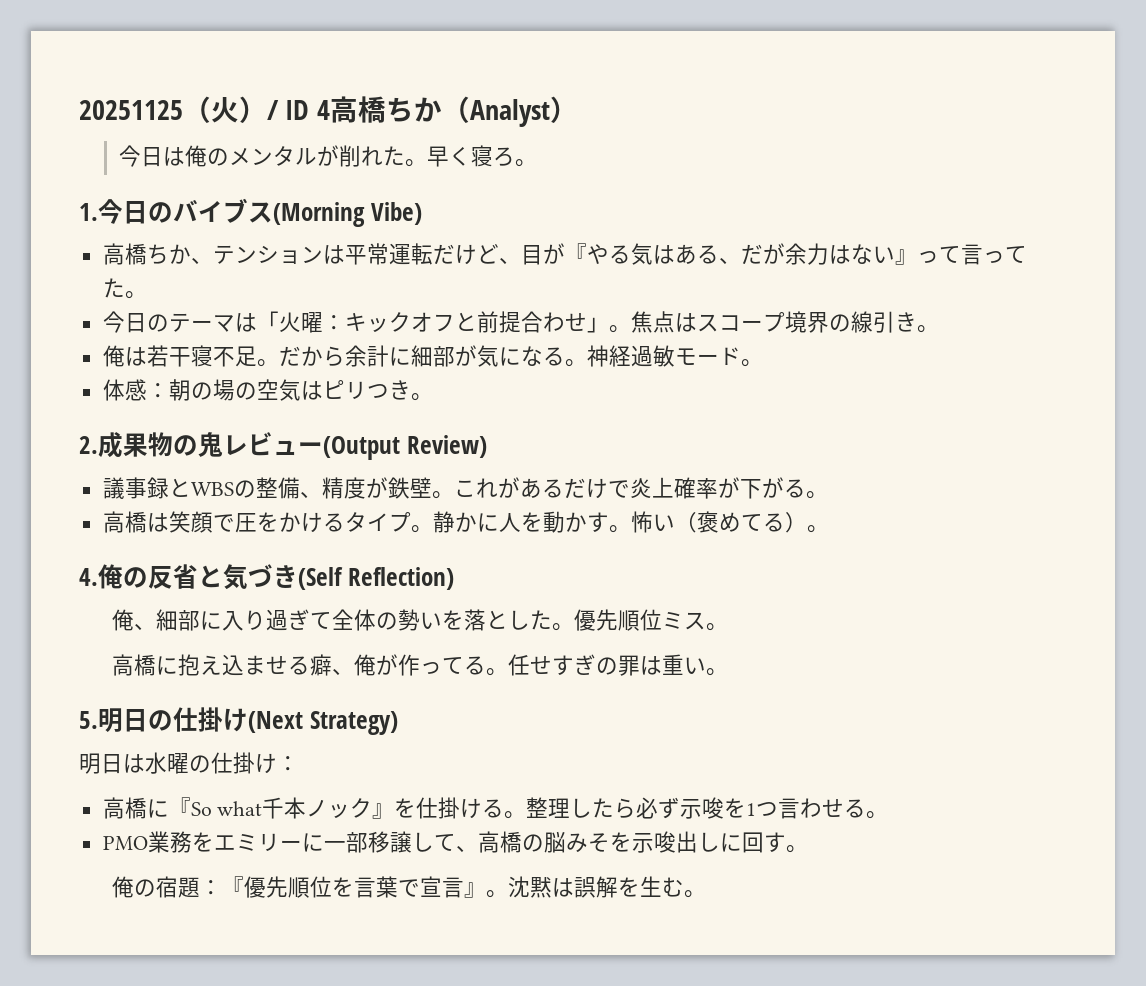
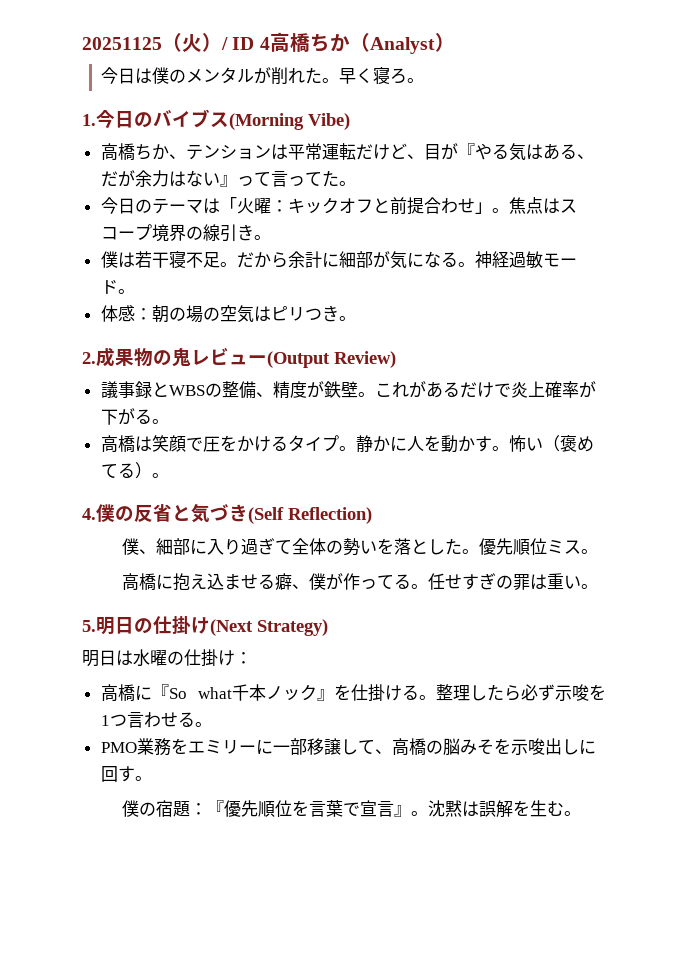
- 今日は俺のメンタルが削れた。
+ 今日は僕のメンタルが削れた。
- 俺は若干寝不足。
+ 僕は若干寝不足。
- 4.俺の反省と気づき(Self Reflection)
+ 4.僕の反省と気づき(Self Reflection)
- 俺、細部に入り過ぎて全体の勢いを落とした。
+ 僕、細部に入り過ぎて全体の勢いを落とした。
- 高橋に抱え込ませる癖、俺が作ってる。
+ 高橋に抱え込ませる癖、僕が作ってる。
- 俺の宿題：『優先順位を言葉で宣言』。
+ 僕の宿題：『優先順位を言葉で宣言』。

